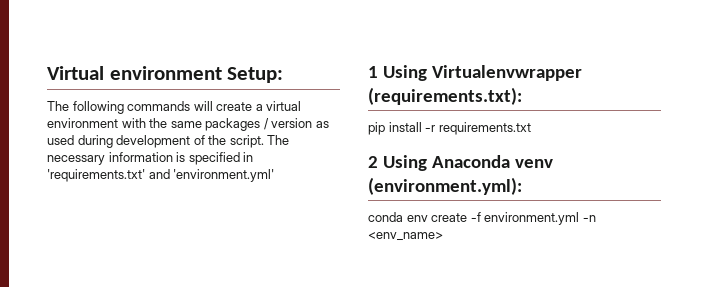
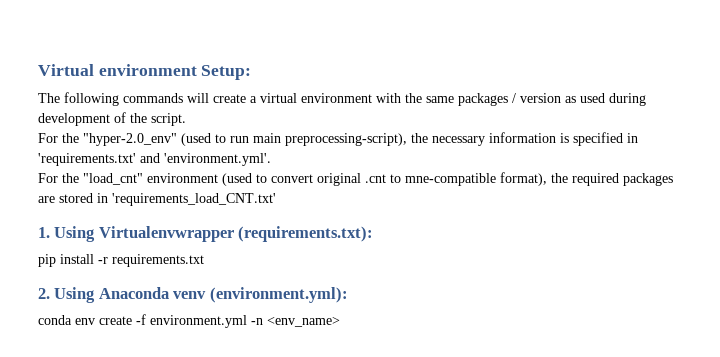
- The following commands will create a virtual environment with the same packages / version as used during development of the script. The necessary information is specified in 'requirements.txt' and 'environment.yml'
- 1 Using Virtualenvwrapper (requirements.txt):
+ The following commands will create a virtual environment with the same packages / version as used during development of the script.
+ For the "hyper-2.0_env" (used to run main preprocessing-script), the necessary information is specified in 'requirements.txt' and 'environment.yml'.
+ For the "load_cnt" environment (used to convert original .cnt to mne-compatible format), the required packages are stored in 'requirements_load_CNT.txt'
+ 1. Using Virtualenvwrapper (requirements.txt):
- 2 Using Anaconda venv (environment.yml):
+ 2. Using Anaconda venv (environment.yml):

